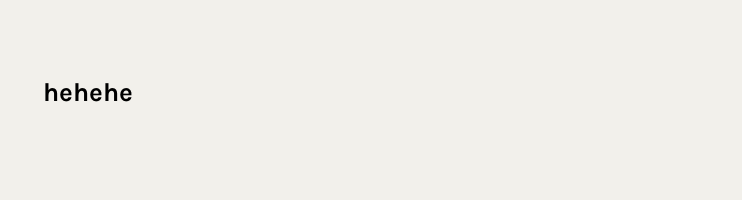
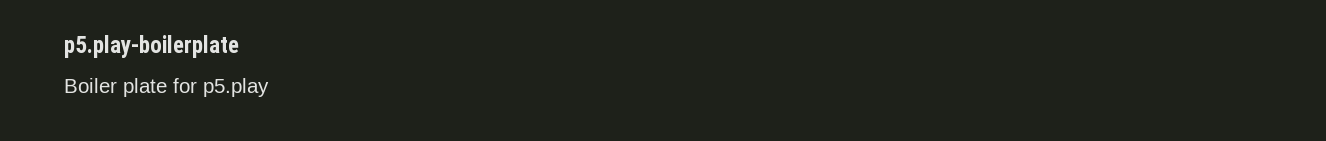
- hehehe
+ p5.play-boilerplate
+ Boiler plate for p5.play

